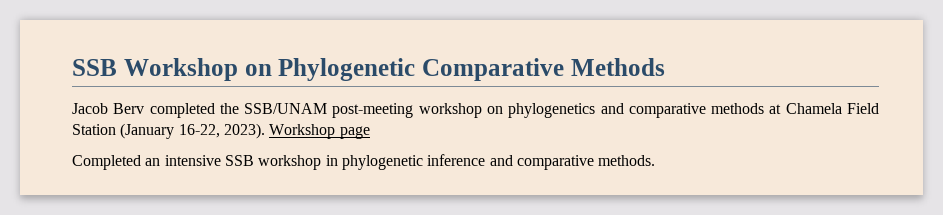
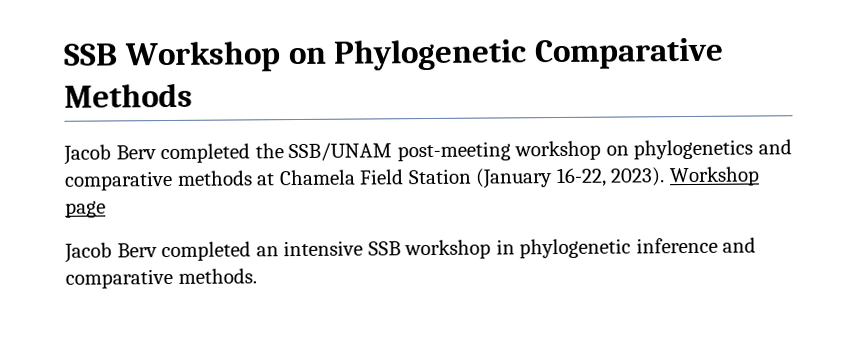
- Completed an intensive SSB workshop in phylogenetic inference and comparative methods.
+ Jacob Berv completed an intensive SSB workshop in phylogenetic inference and comparative methods.

